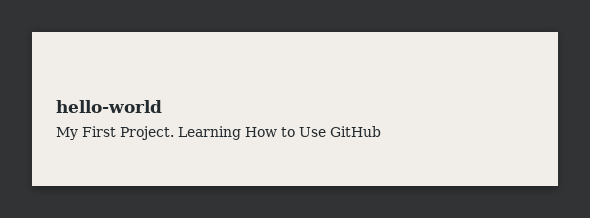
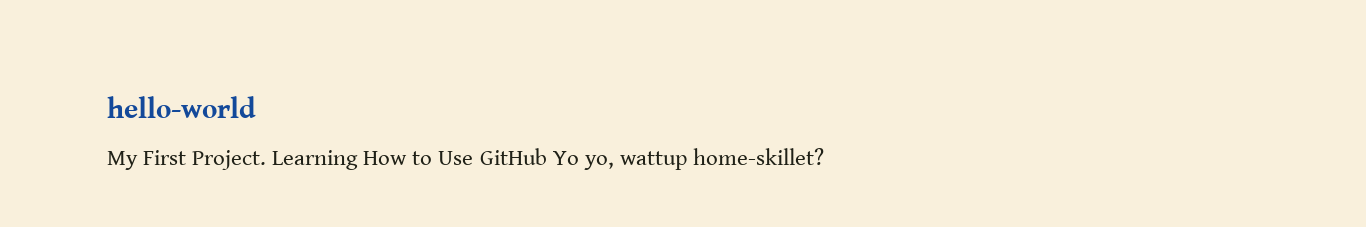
- Learning How to Use GitHub
+ Learning How to Use GitHub Yo yo, wattup home-skillet?

